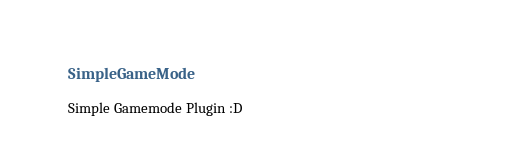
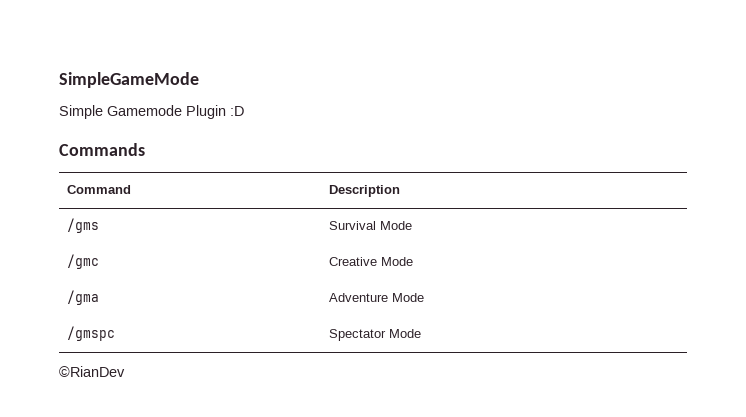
+ Commands
+ Command | Description
+ /gms | Survival Mode
+ /gmc | Creative Mode
+ /gma | Adventure Mode
+ /gmspc | Spectator Mode
+ ©RianDev

